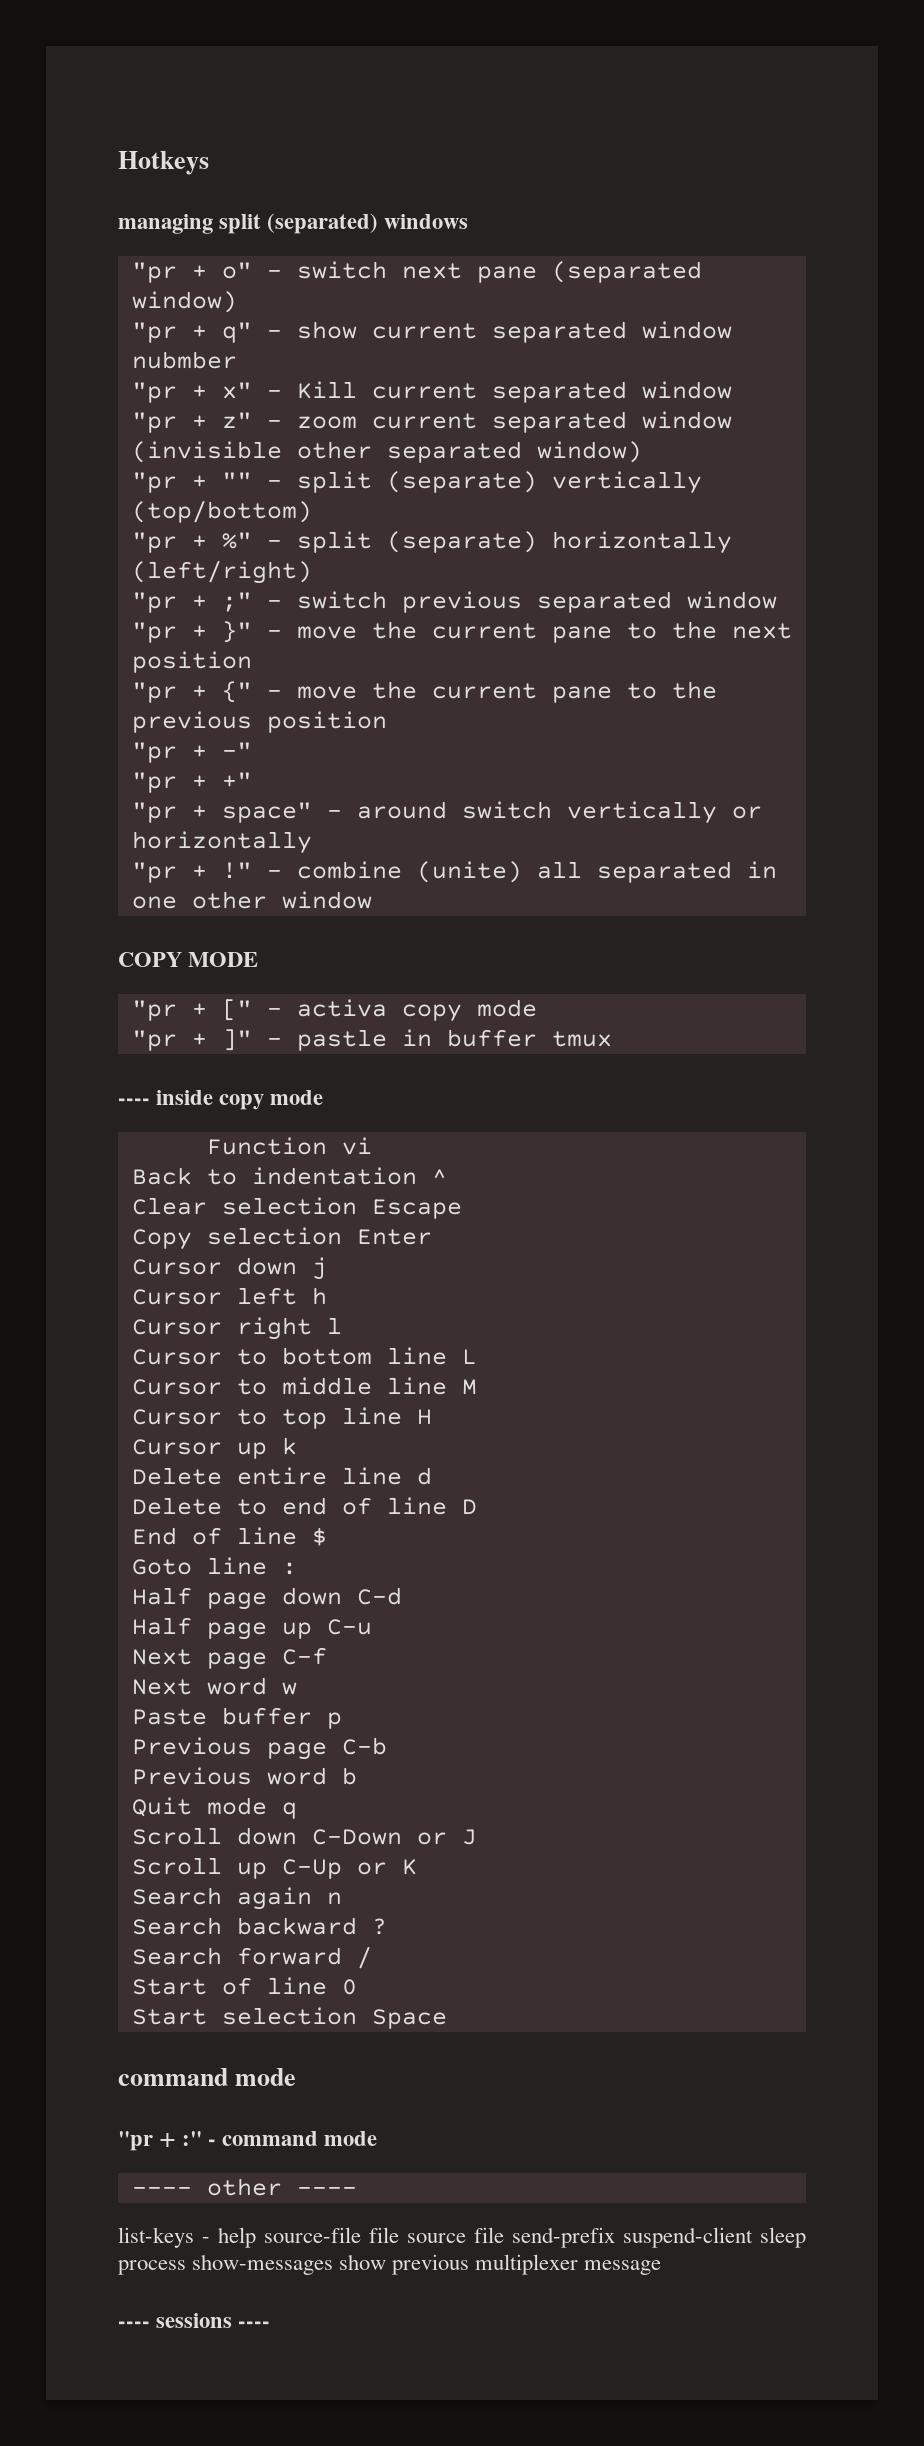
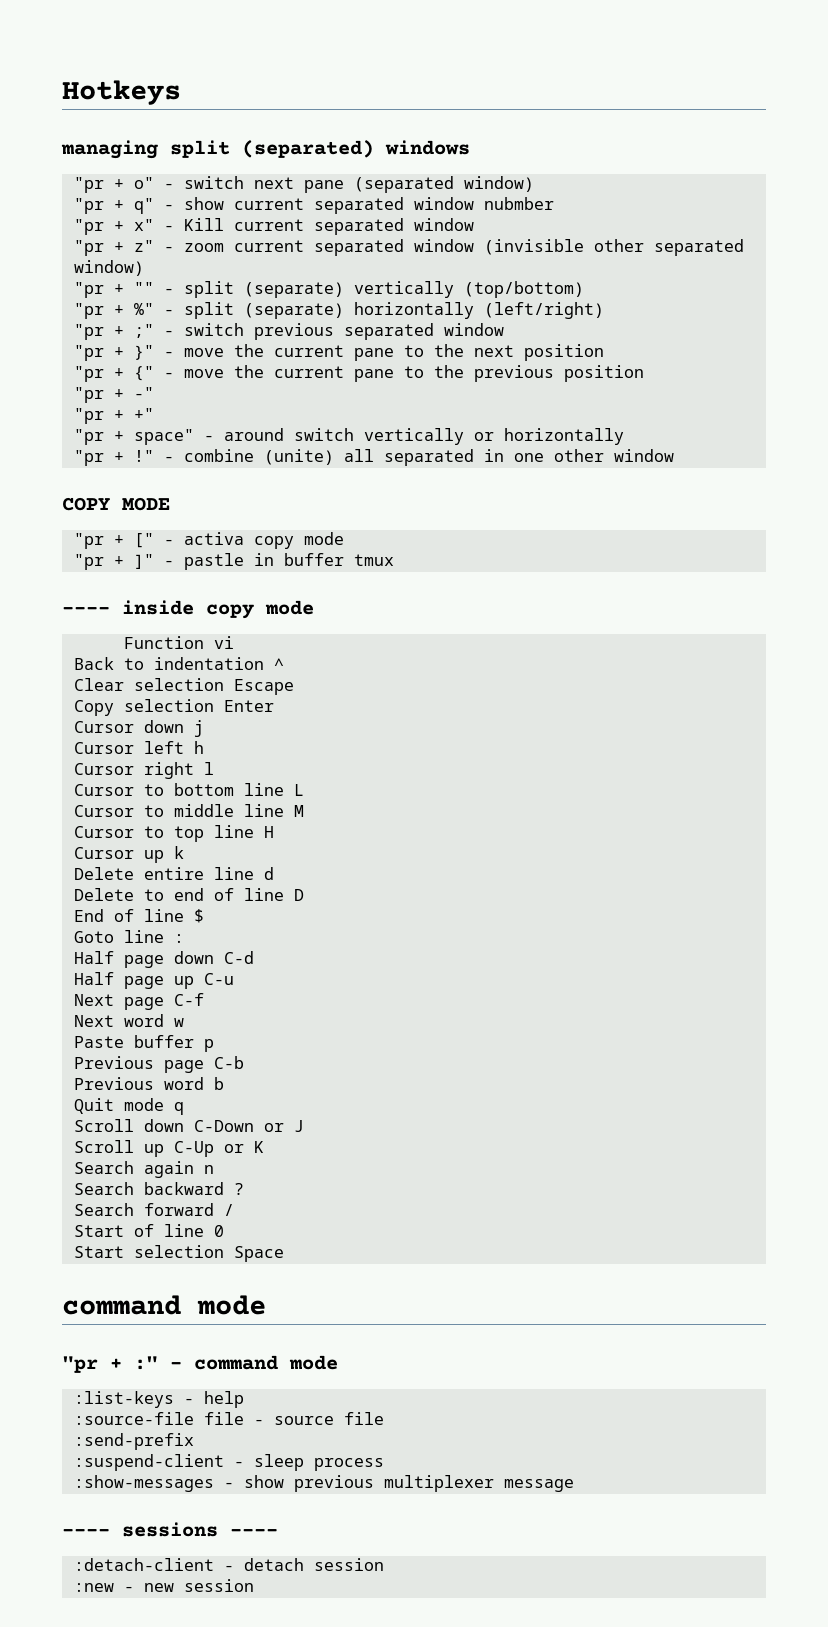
- ---- other ----
- list-keys - help source-file file source file send-prefix suspend-client sleep process show-messages show previous multiplexer message
+ :list-keys - help
+ :source-file file - source file
+ :send-prefix
+ :suspend-client - sleep process
+ :show-messages - show previous multiplexer message
+ :detach-client - detach session
+ :new - new session

